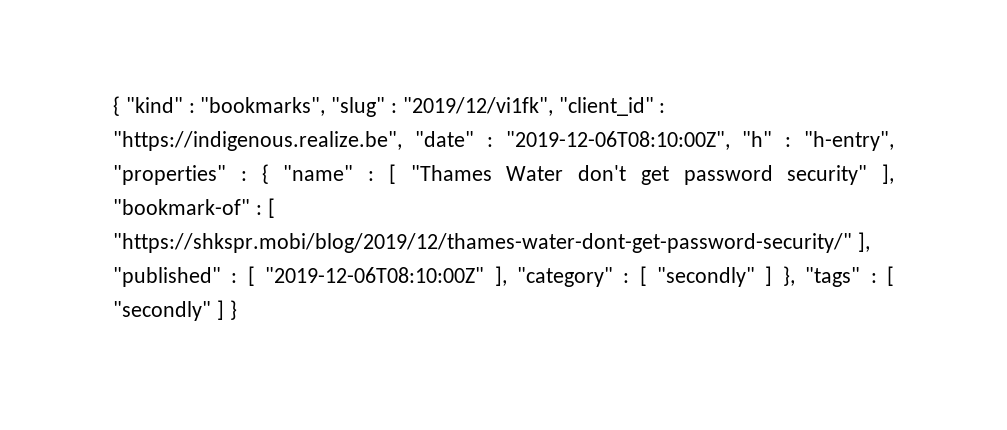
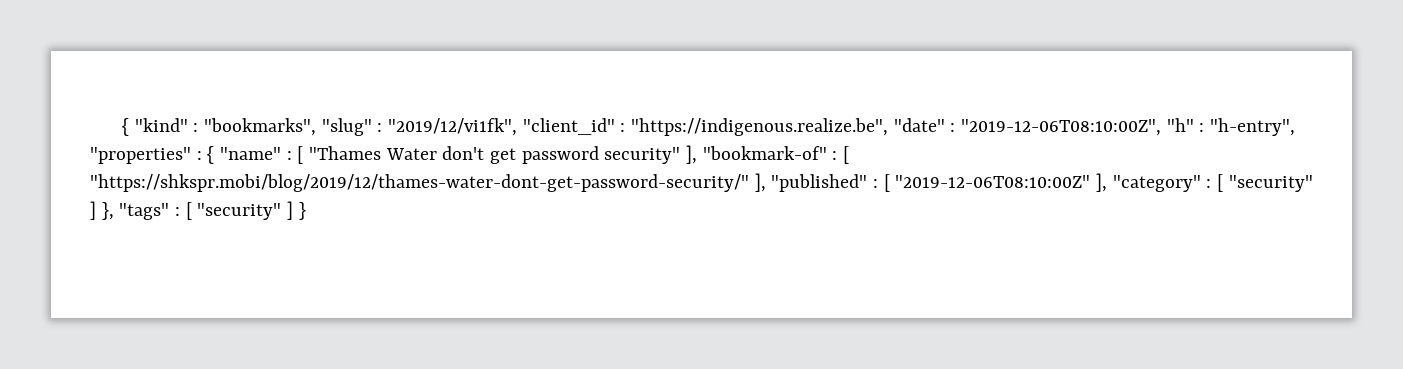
- { "kind" : "bookmarks", "slug" : "2019/12/vi1fk", "client_id" : "https://indigenous.realize.be", "date" : "2019-12-06T08:10:00Z", "h" : "h-entry", "properties" : { "name" : [ "Thames Water don't get password security" ], "bookmark-of" : [ "https://shkspr.mobi/blog/2019/12/thames-water-dont-get-password-security/" ], "published" : [ "2019-12-06T08:10:00Z" ], "category" : [ "secondly" ] }, "tags" : [ "secondly" ] }
+ { "kind" : "bookmarks", "slug" : "2019/12/vi1fk", "client_id" : "https://indigenous.realize.be", "date" : "2019-12-06T08:10:00Z", "h" : "h-entry", "properties" : { "name" : [ "Thames Water don't get password security" ], "bookmark-of" : [ "https://shkspr.mobi/blog/2019/12/thames-water-dont-get-password-security/" ], "published" : [ "2019-12-06T08:10:00Z" ], "category" : [ "security" ] }, "tags" : [ "security" ] }

